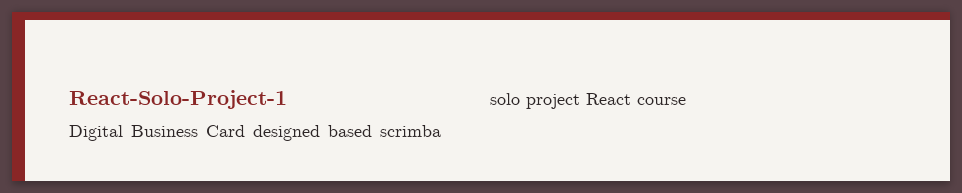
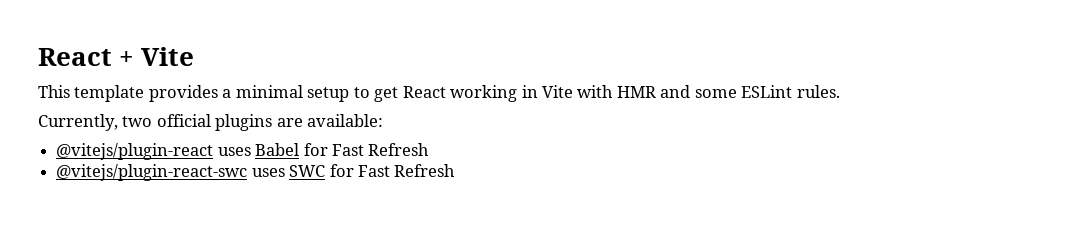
- React-Solo-Project-1
- Digital Business Card designed based scrimba solo project React course
+ React + Vite
+ This template provides a minimal setup to get React working in Vite with HMR and some ESLint rules.
+ Currently, two official plugins are available:
+ @vitejs/plugin-react uses Babel for Fast Refresh
+ @vitejs/plugin-react-swc uses SWC for Fast Refresh

